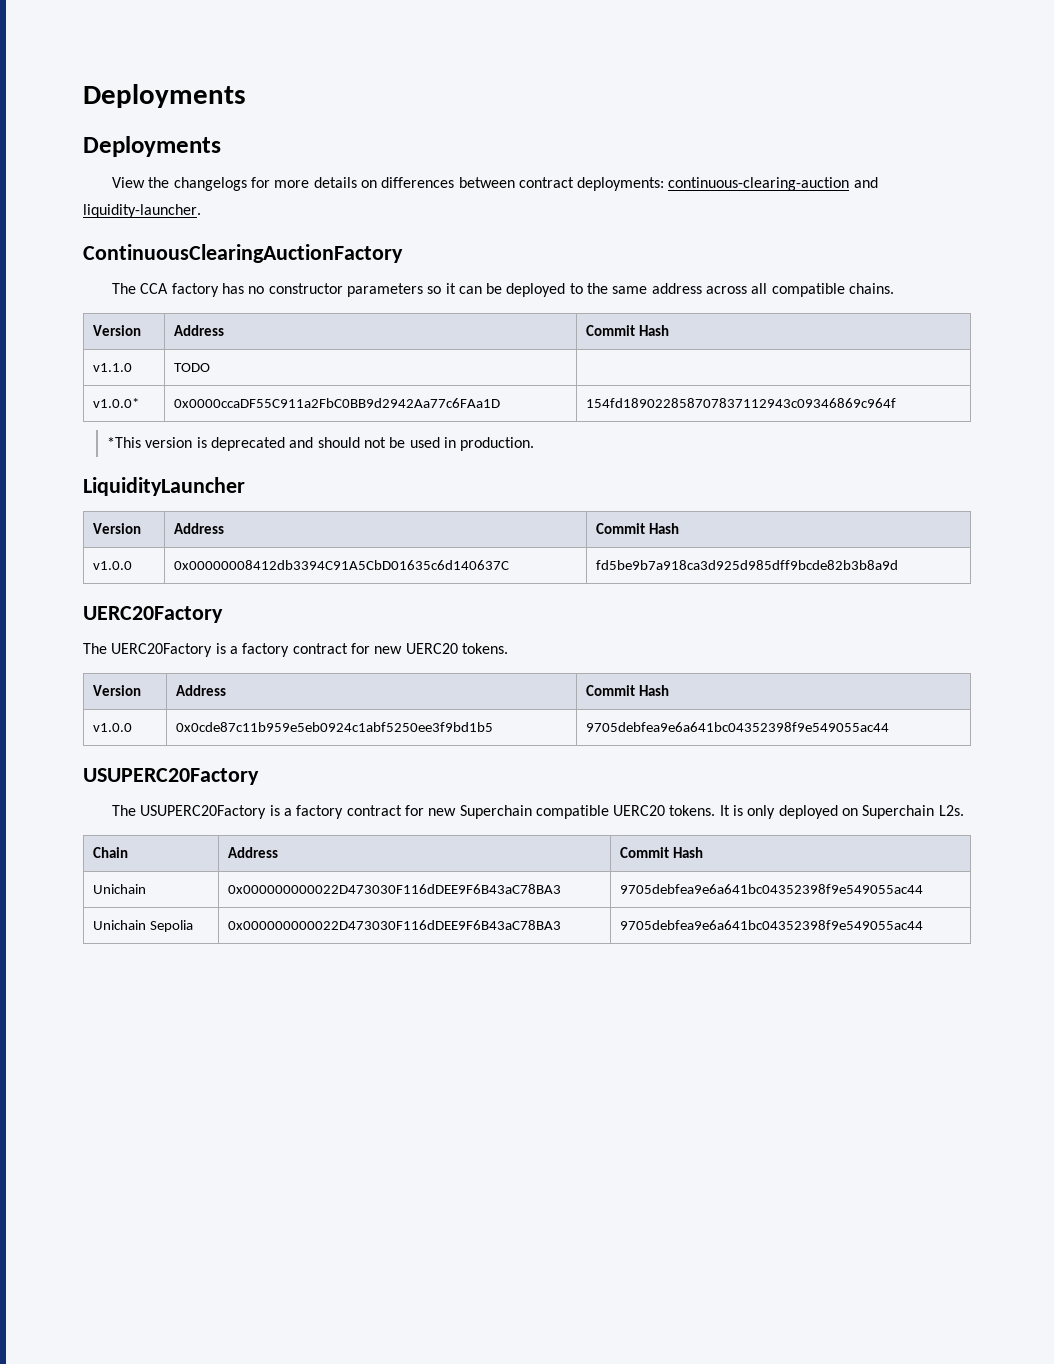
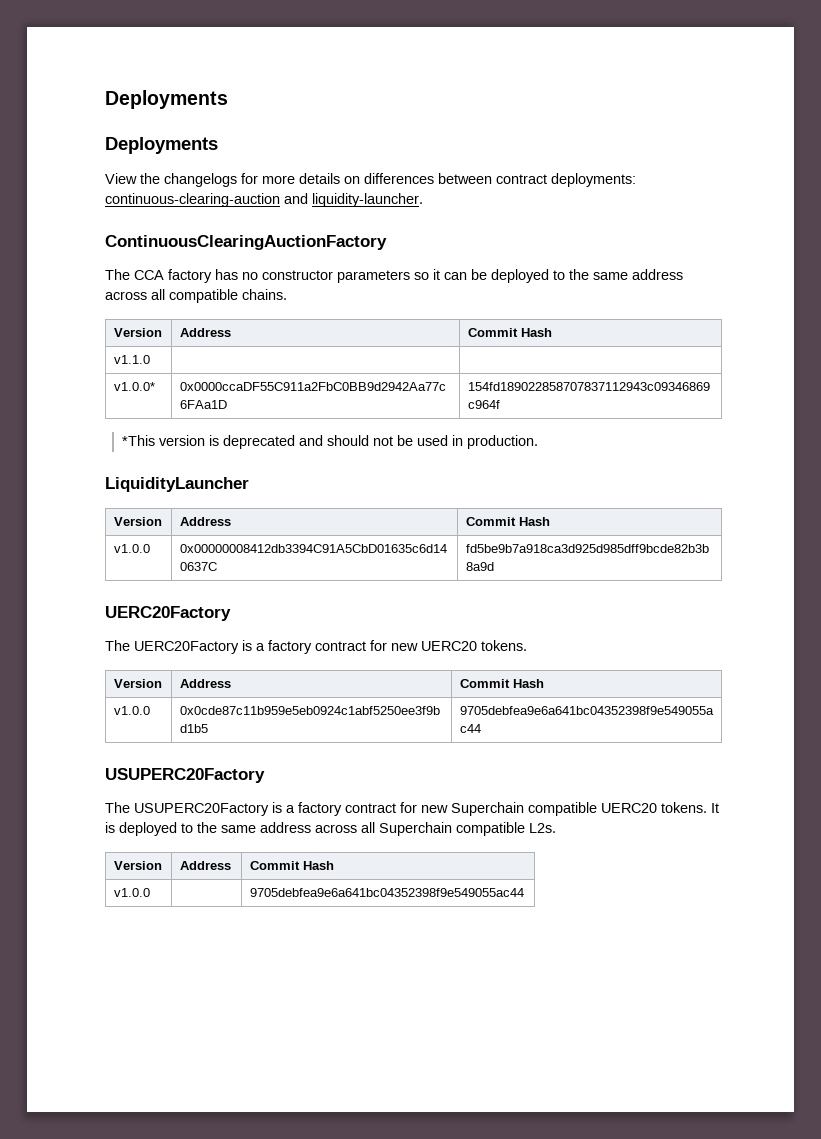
- v1.1.0 | TODO |
+ v1.1.0 | |
- It is only deployed on Superchain L2s.
- Chain | Address | Commit Hash
- Unichain | 0x000000000022D473030F116dDEE9F6B43aC78BA3 | 9705debfea9e6a641bc04352398f9e549055ac44
- Unichain Sepolia | 0x000000000022D473030F116dDEE9F6B43aC78BA3 | 9705debfea9e6a641bc04352398f9e549055ac44
+ It is deployed to the same address across all Superchain compatible L2s.
+ Version | Address | Commit Hash
+ v1.0.0 | | 9705debfea9e6a641bc04352398f9e549055ac44

